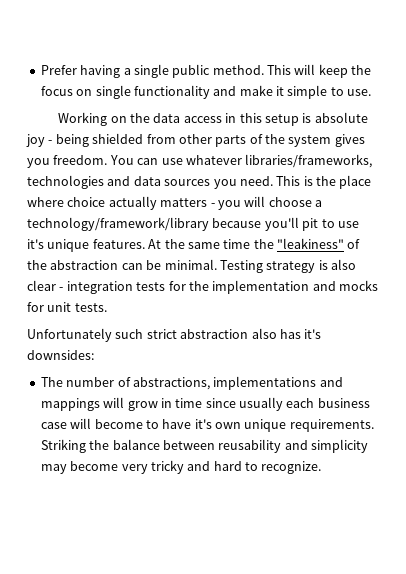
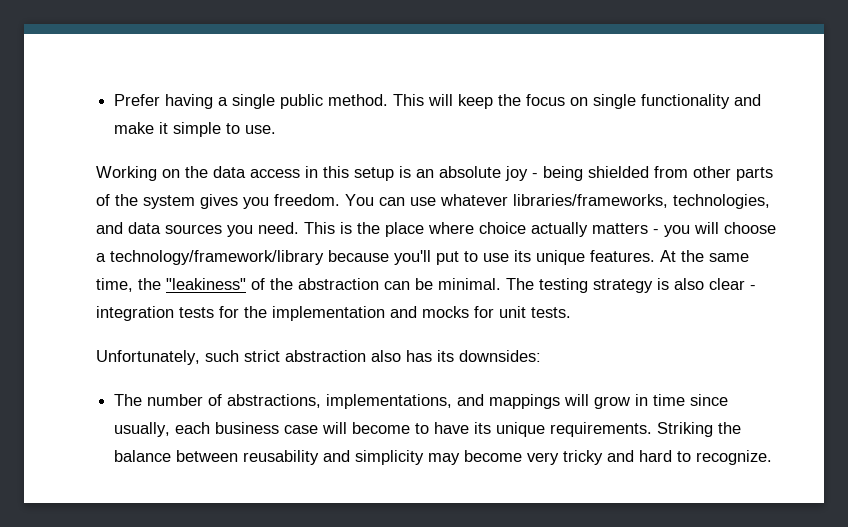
- Working on the data access in this setup is absolute joy - being shielded from other parts of the system gives you freedom.
+ Working on the data access in this setup is an absolute joy - being shielded from other parts of the system gives you freedom.
- You can use whatever libraries/frameworks, technologies and data sources you need.
+ You can use whatever libraries/frameworks, technologies, and data sources you need.
- This is the place where choice actually matters - you will choose a technology/framework/library because you'll pit to use it's unique features.
+ This is the place where choice actually matters - you will choose a technology/framework/library because you'll put to use its unique features.
- At the same time the "leakiness" of the abstraction can be minimal.
+ At the same time, the "leakiness" of the abstraction can be minimal.
- Testing strategy is also clear - integration tests for the implementation and mocks for unit tests.
+ The testing strategy is also clear - integration tests for the implementation and mocks for unit tests.
- Unfortunately such strict abstraction also has it's downsides:
+ Unfortunately, such strict abstraction also has its downsides:
- The number of abstractions, implementations and mappings will grow in time since usually each business case will become to have it's own unique requirements.
+ The number of abstractions, implementations, and mappings will grow in time since usually, each business case will become to have its unique requirements.

